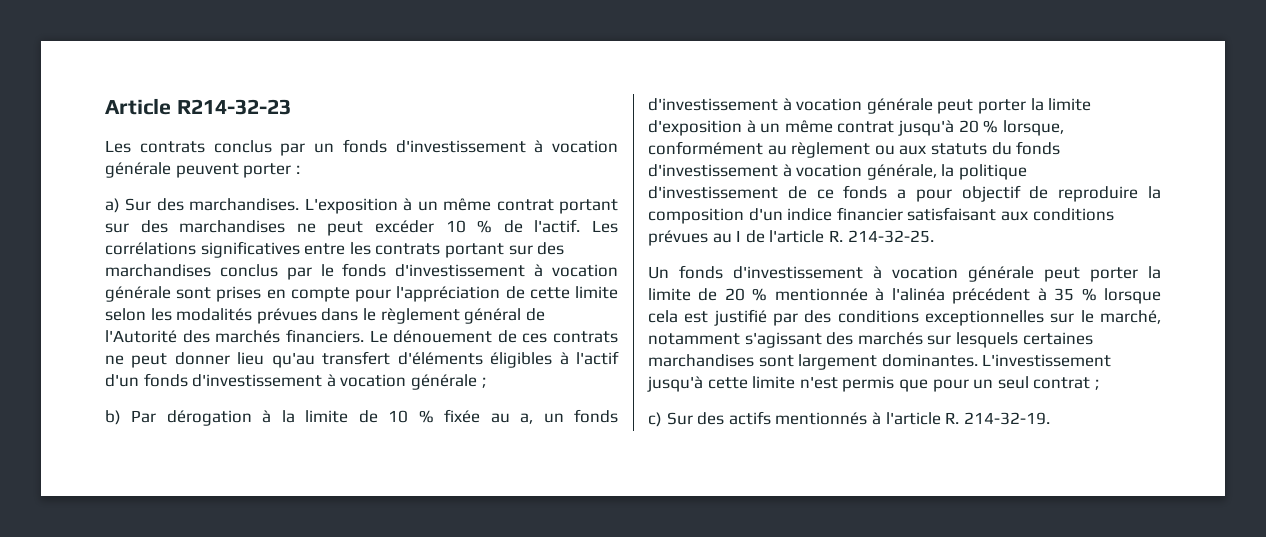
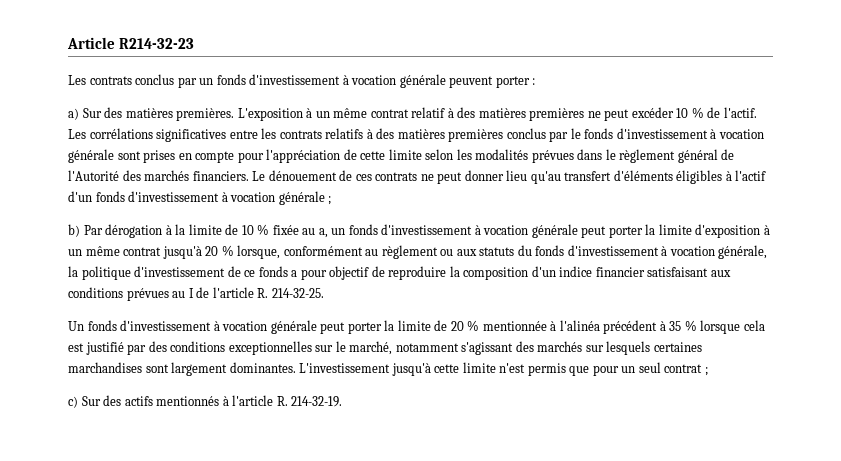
- a) Sur des marchandises.
+ a) Sur des matières premières.
- L'exposition à un même contrat portant sur des marchandises ne peut excéder 10 % de l'actif.
+ L'exposition à un même contrat relatif à des matières premières ne peut excéder 10 % de l'actif.
- Les corrélations significatives entre les contrats portant sur des marchandises conclus par le fonds d'investissement à vocation générale sont prises en compte pour l'appréciation de cette limite selon les modalités prévues dans le règlement général de l'Autorité des marchés financiers.
+ Les corrélations significatives entre les contrats relatifs à des matières premières conclus par le fonds d'investissement à vocation générale sont prises en compte pour l'appréciation de cette limite selon les modalités prévues dans le règlement général de l'Autorité des marchés financiers.

